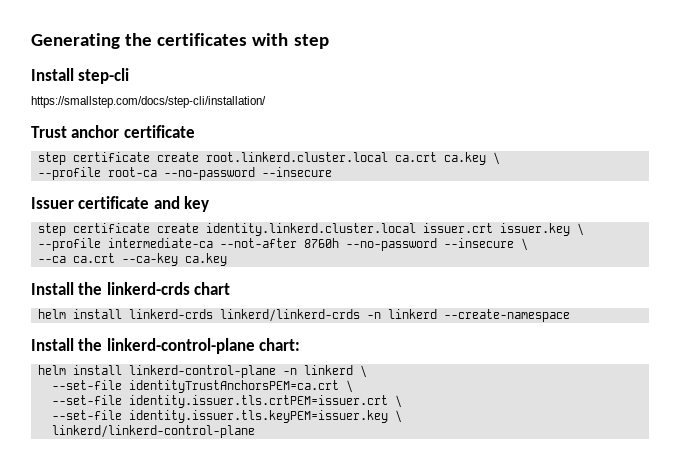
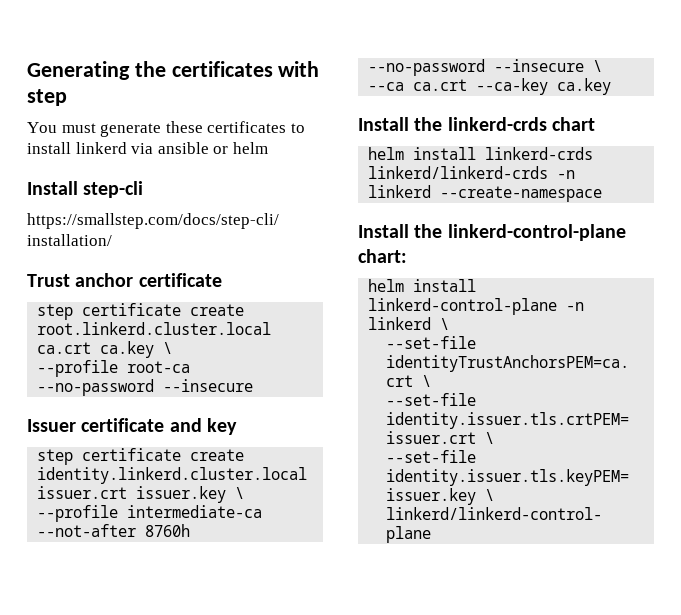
+ You must generate these certificates to install linkerd via ansible or helm

